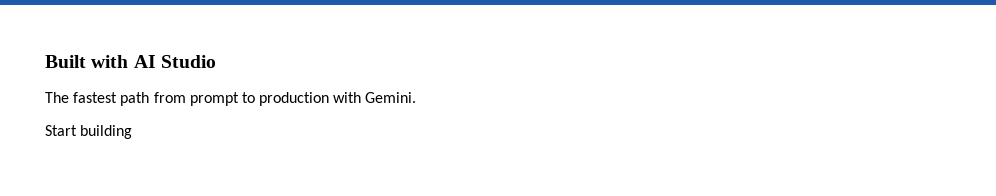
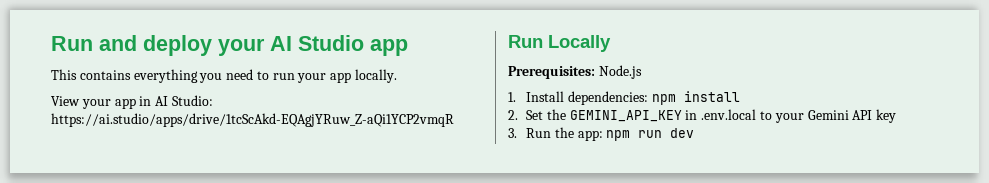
- Built with AI Studio
- The fastest path from prompt to production with Gemini.
- Start building
+ Run and deploy your AI Studio app
+ This contains everything you need to run your app locally.
+ View your app in AI Studio: https://ai.studio/apps/drive/1tcScAkd-EQAgjYRuw_Z-aQi1YCP2vmqR
+ Run Locally
+ Prerequisites: Node.js
+ 1. Install dependencies: npm install
+ 2. Set the GEMINI_API_KEY in .env.local to your Gemini API key
+ 3. Run the app: npm run dev

